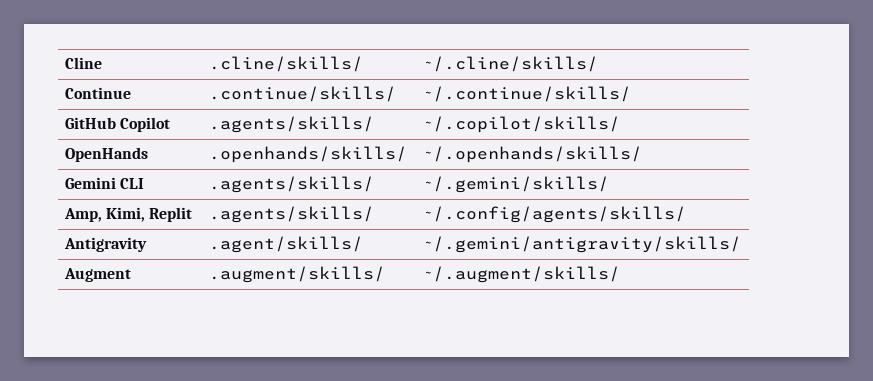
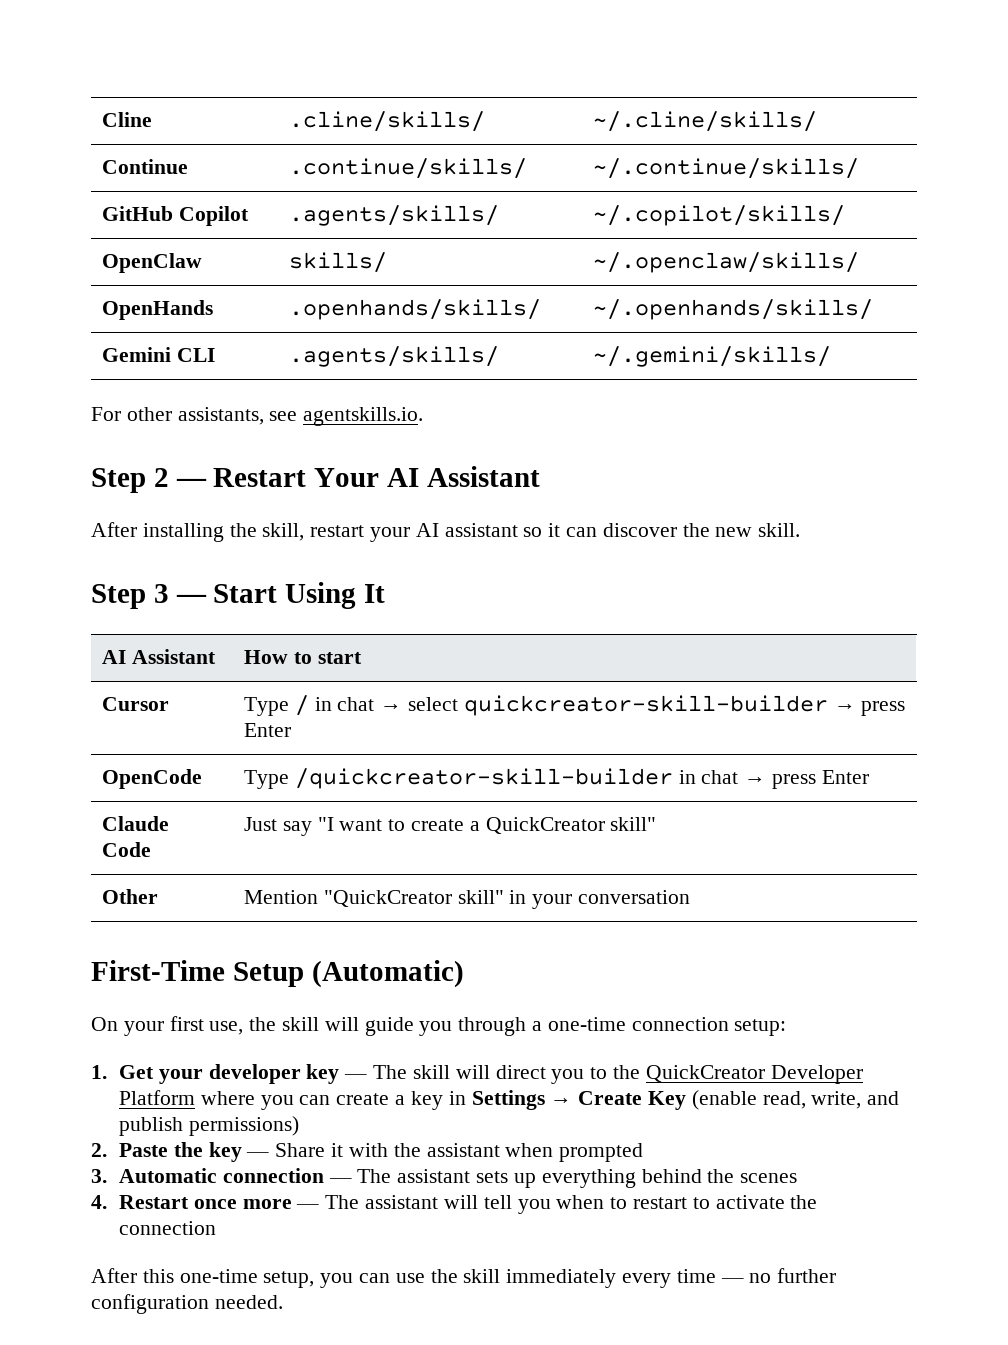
+ OpenClaw | skills/ | ~/.openclaw/skills/
- Amp, Kimi, Replit | .agents/skills/ | ~/.config/agents/skills/
- Antigravity | .agent/skills/ | ~/.gemini/antigravity/skills/
- Augment | .augment/skills/ | ~/.augment/skills/
+ For other assistants, see agentskills.io.
+ Step 2 — Restart Your AI Assistant
+ After installing the skill, restart your AI assistant so it can discover the new skill.
+ Step 3 — Start Using It
+ AI Assistant | How to start
+ Cursor | Type / in chat → select quickcreator-skill-builder → press Enter
+ OpenCode | Type /quickcreator-skill-builder in chat → press Enter
+ Claude Code | Just say "I want to create a QuickCreator skill"
+ Other | Mention "QuickCreator skill" in your conversation
+ First-Time Setup (Automatic)
+ On your first use, the skill will guide you through a one-time connection setup:
+ 1. Get your developer key — The skill will direct you to the QuickCreator Developer Platform where you can create a key in Settings → Create Key (enable read, write, and publish permissions)
+ 2. Paste the key — Share it with the assistant when prompted
+ 3. Automatic connection — The assistant sets up everything behind the scenes
+ 4. Restart once more — The assistant will tell you when to restart to activate the connection
+ After this one-time setup, you can use the skill immediately every time — no further configuration needed.

